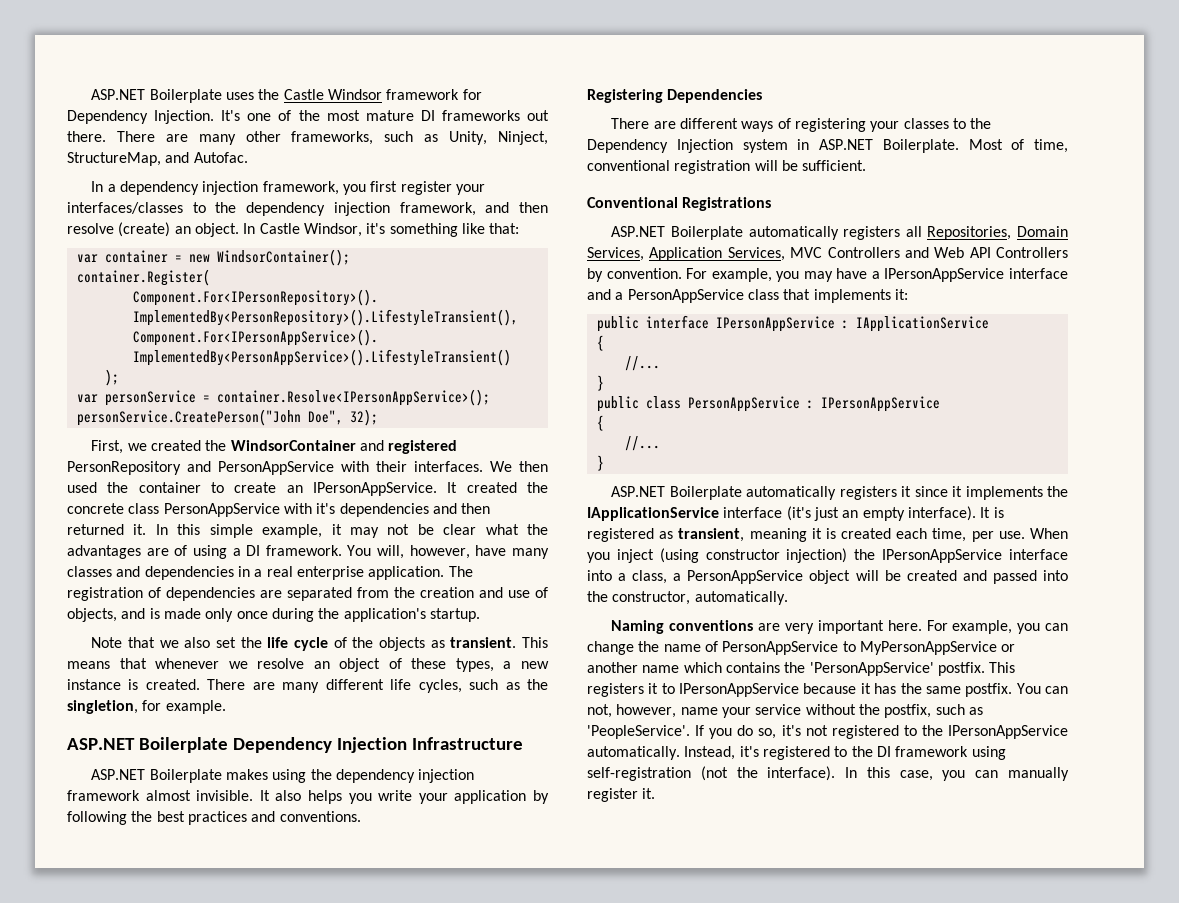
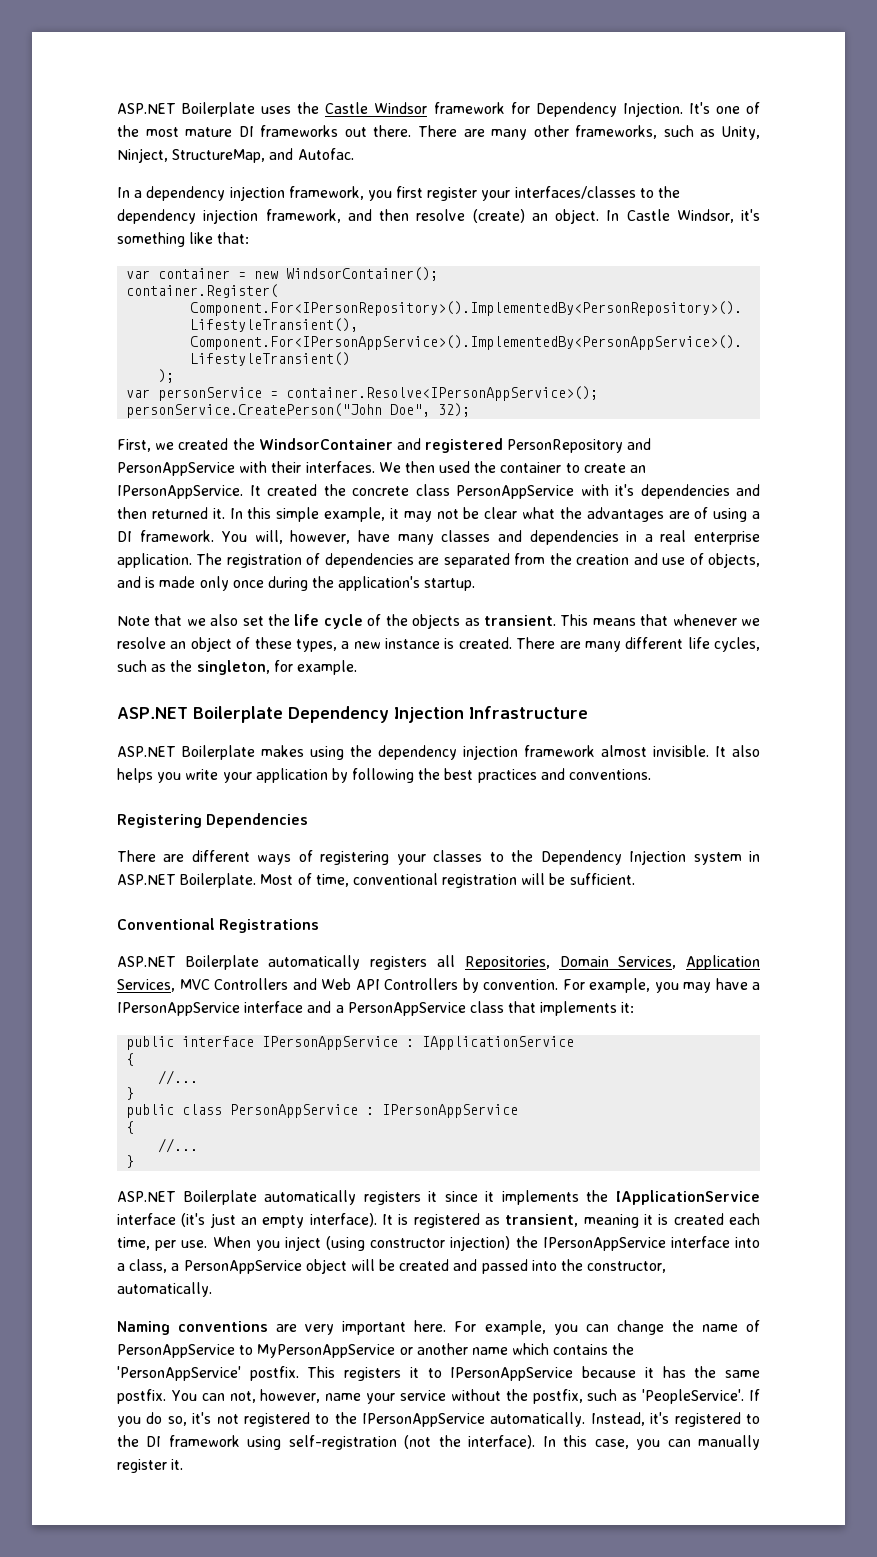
- There are many different life cycles, such as the singletion, for example.
+ There are many different life cycles, such as the singleton, for example.

